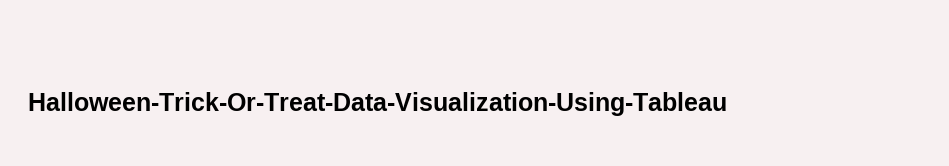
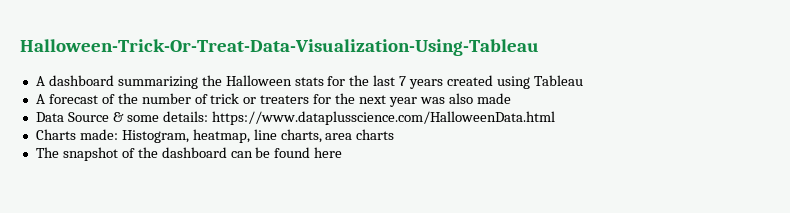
+ A dashboard summarizing the Halloween stats for the last 7 years created using Tableau
+ A forecast of the number of trick or treaters for the next year was also made
+ Data Source & some details: https://www.dataplusscience.com/HalloweenData.html
+ Charts made: Histogram, heatmap, line charts, area charts
+ The snapshot of the dashboard can be found here

